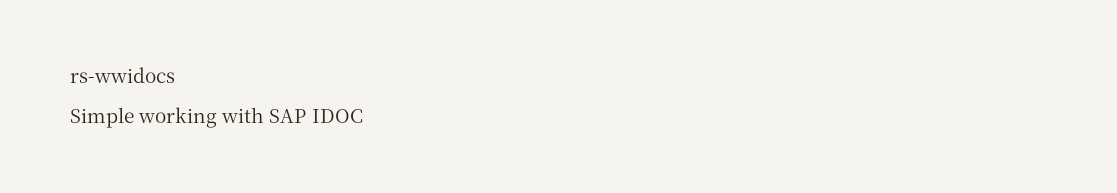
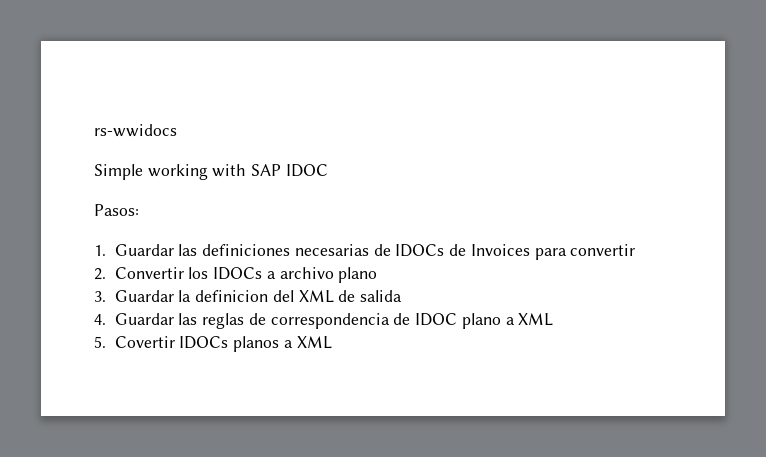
+ Pasos:
+ 1. Guardar las definiciones necesarias de IDOCs de Invoices para convertir
+ 2. Convertir los IDOCs a archivo plano
+ 3. Guardar la definicion del XML de salida
+ 4. Guardar las reglas de correspondencia de IDOC plano a XML
+ 5. Covertir IDOCs planos a XML

